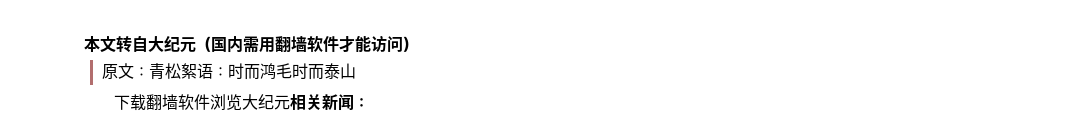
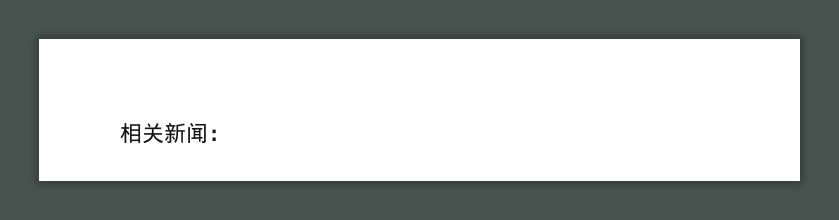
- 本文转自大纪元（国内需用翻墙软件才能访问）
- 原文：青松絮语：时而鸿毛时而泰山
- 下载翻墙软件浏览大纪元相关新闻：
+ 相关新闻：

